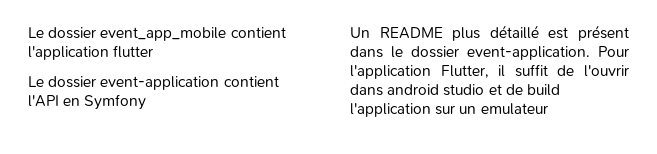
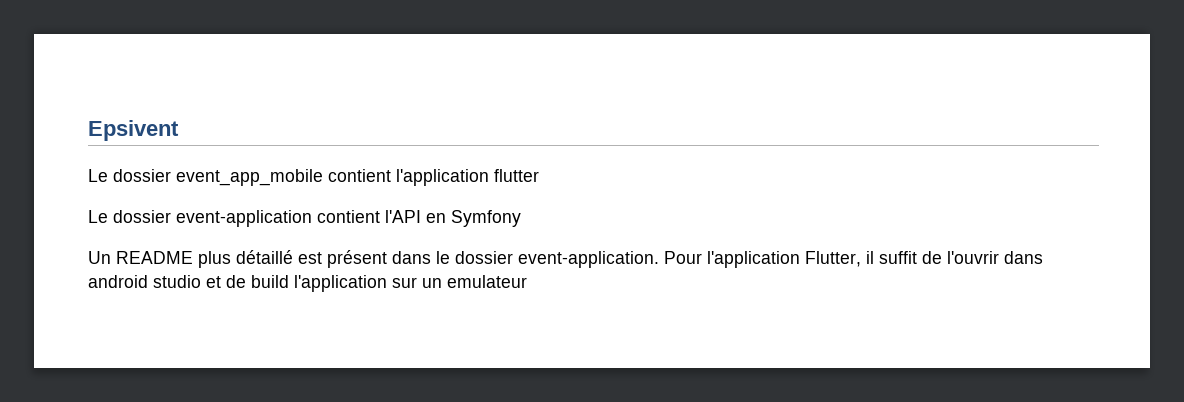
+ Epsivent

